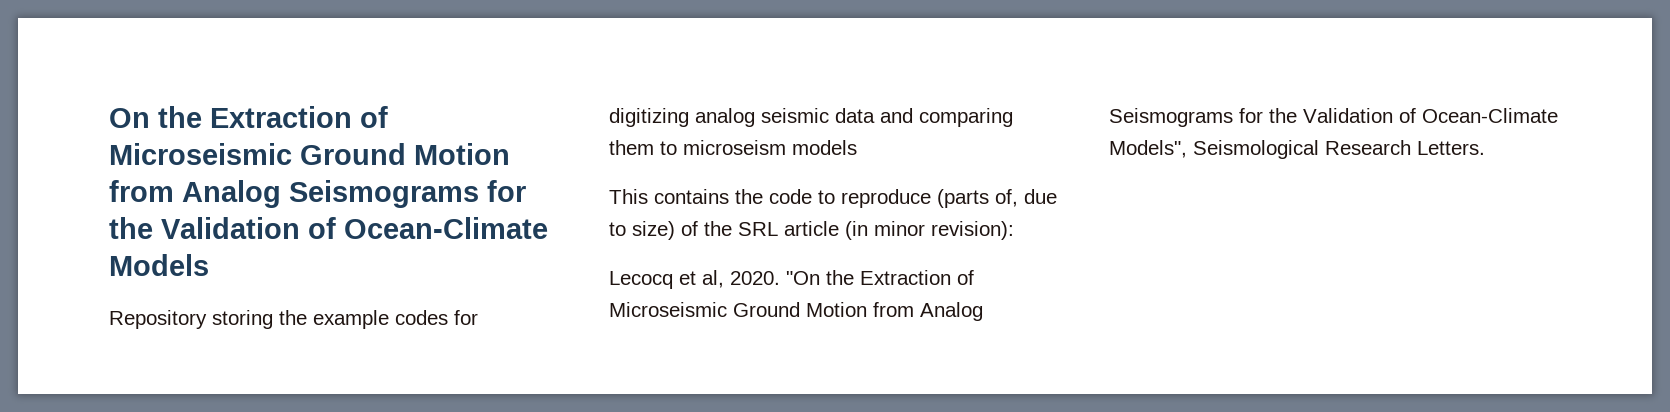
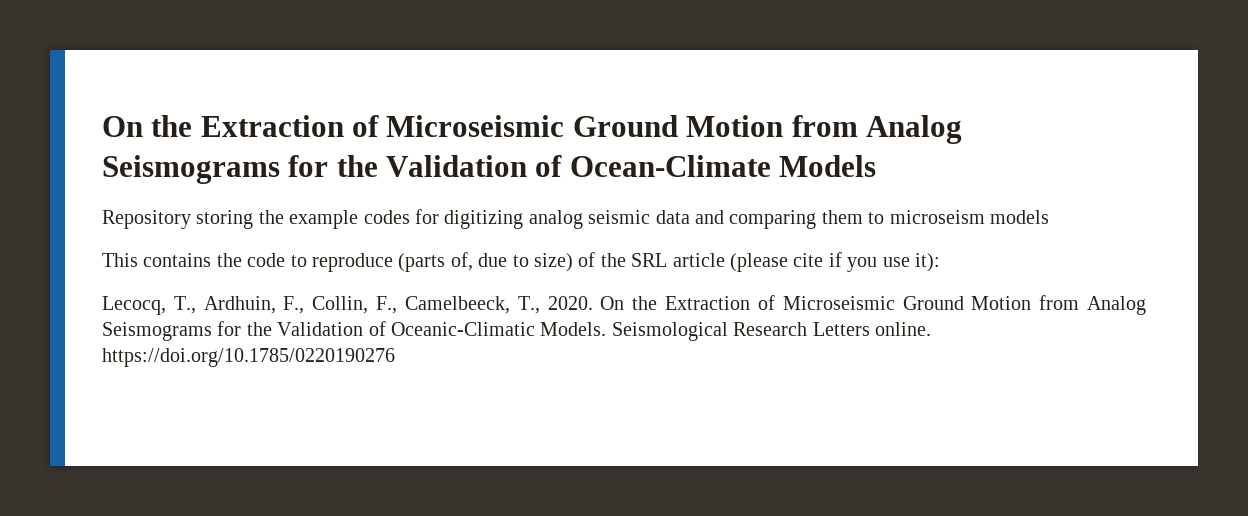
- This contains the code to reproduce (parts of, due to size) of the SRL article (in minor revision):
- Lecocq et al, 2020. "On the Extraction of Microseismic Ground Motion from Analog Seismograms for the Validation of Ocean-Climate Models", Seismological Research Letters.
+ This contains the code to reproduce (parts of, due to size) of the SRL article (please cite if you use it):
+ Lecocq, T., Ardhuin, F., Collin, F., Camelbeeck, T., 2020. On the Extraction of Microseismic Ground Motion from Analog Seismograms for the Validation of Oceanic-Climatic Models. Seismological Research Letters online. https://doi.org/10.1785/0220190276

